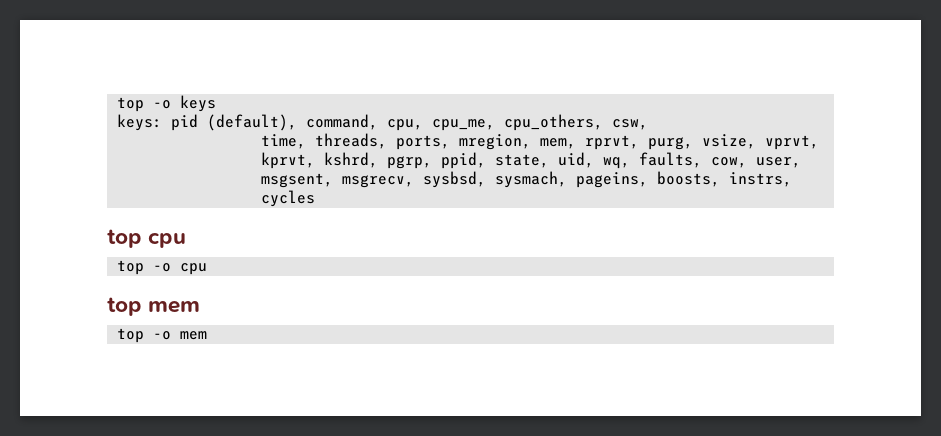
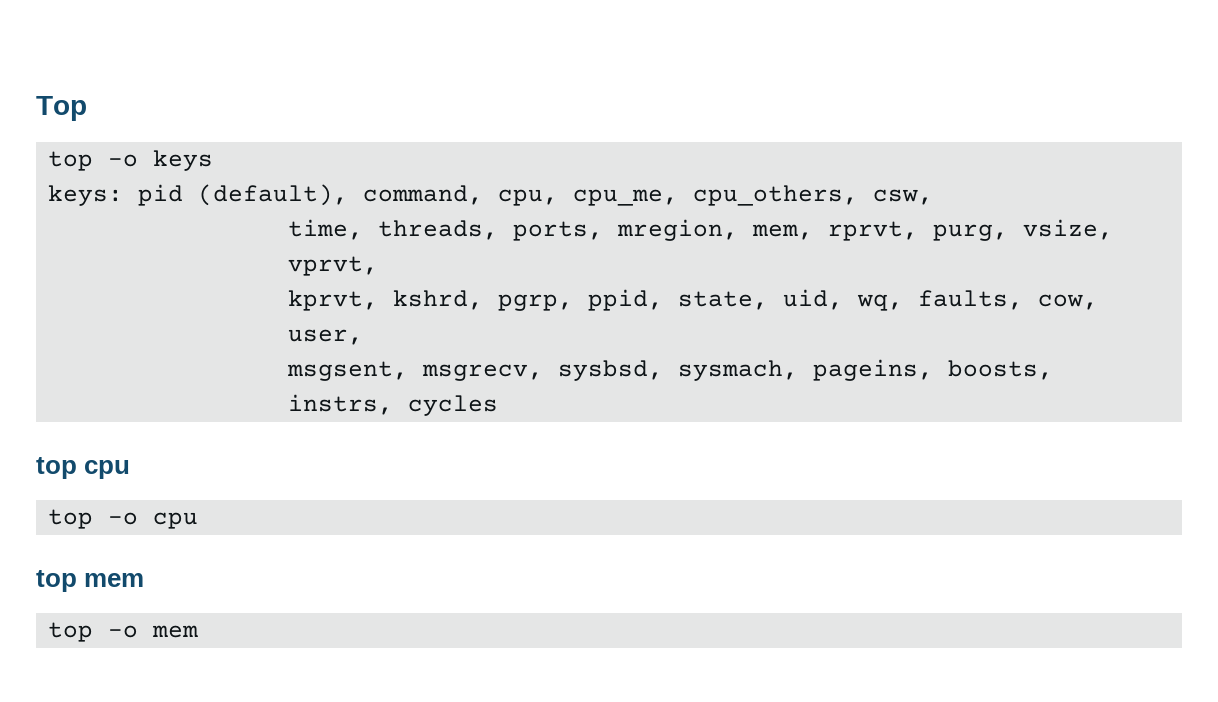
+ Top

